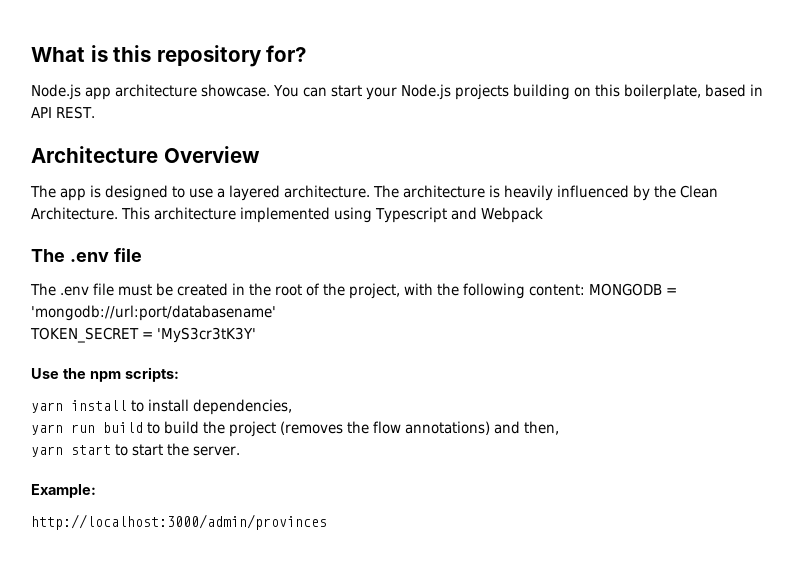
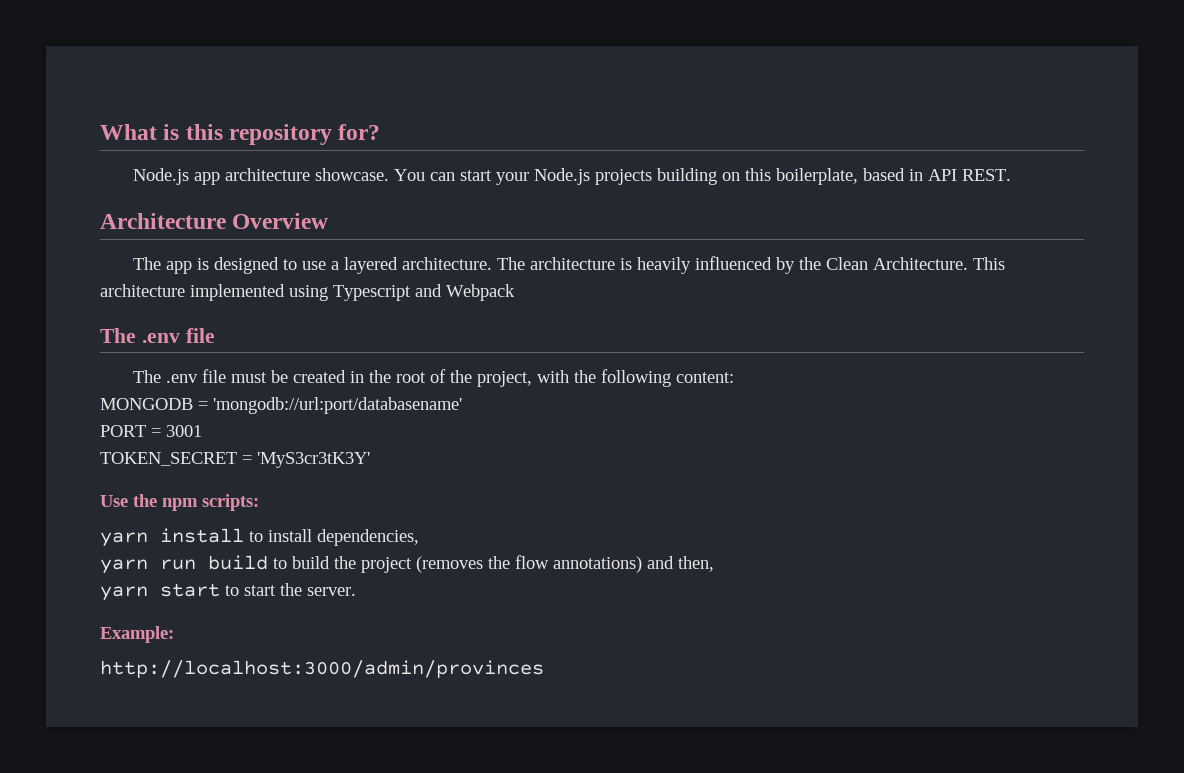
- The .env file must be created in the root of the project, with the following content: MONGODB = 'mongodb://url:port/databasename'
+ The .env file must be created in the root of the project, with the following content:
+ MONGODB = 'mongodb://url:port/databasename'
+ PORT = 3001

